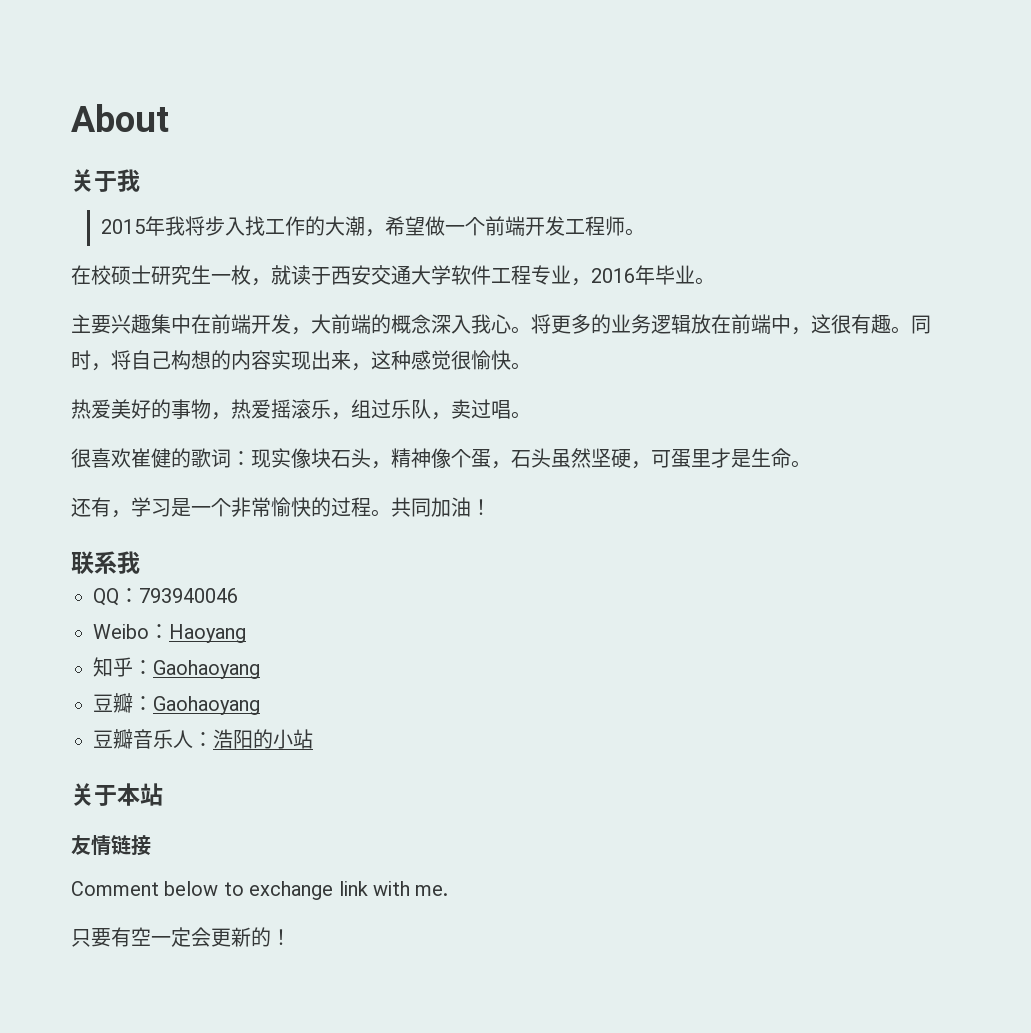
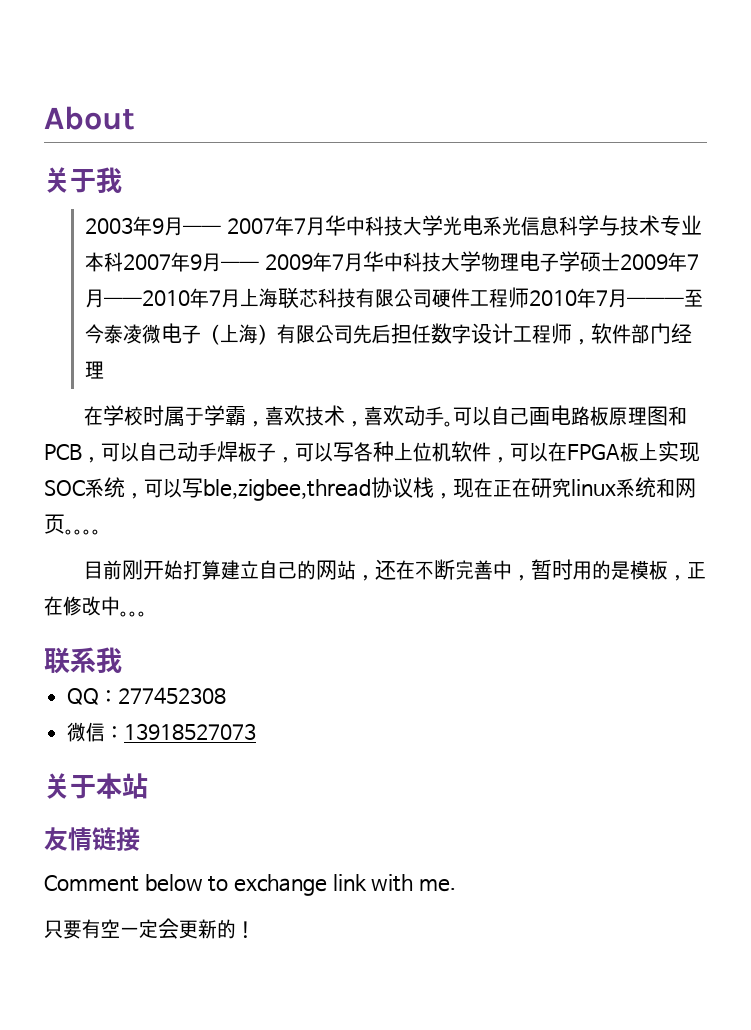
- 2015年我将步入找工作的大潮，希望做一个前端开发工程师。
- 在校硕士研究生一枚，就读于西安交通大学软件工程专业，2016年毕业。
- 主要兴趣集中在前端开发，大前端的概念深入我心。将更多的业务逻辑放在前端中，这很有趣。同时，将自己构想的内容实现出来，这种感觉很愉快。
- 热爱美好的事物，热爱摇滚乐，组过乐队，卖过唱。
- 很喜欢崔健的歌词：现实像块石头，精神像个蛋，石头虽然坚硬，可蛋里才是生命。
- 还有，学习是一个非常愉快的过程。共同加油！
+ 2003年9月—— 2007年7月华中科技大学光电系光信息科学与技术专业本科2007年9月—— 2009年7月华中科技大学物理电子学硕士2009年7月——2010年7月上海联芯科技有限公司硬件工程师2010年7月———至今泰凌微电子（上海）有限公司先后担任数字设计工程师，软件部门经理
+ 在学校时属于学霸，喜欢技术，喜欢动手。可以自己画电路板原理图和PCB，可以自己动手焊板子，可以写各种上位机软件，可以在FPGA板上实现SOC系统，可以写ble,zigbee,thread协议栈，现在正在研究linux系统和网页。。。。
+ 目前刚开始打算建立自己的网站，还在不断完善中，暂时用的是模板，正在修改中。。。
  联系我
- QQ：793940046
- Weibo：Haoyang
- 知乎：Gaohaoyang
- 豆瓣：Gaohaoyang
- 豆瓣音乐人：浩阳的小站
+ QQ：277452308
+ 微信：13918527073

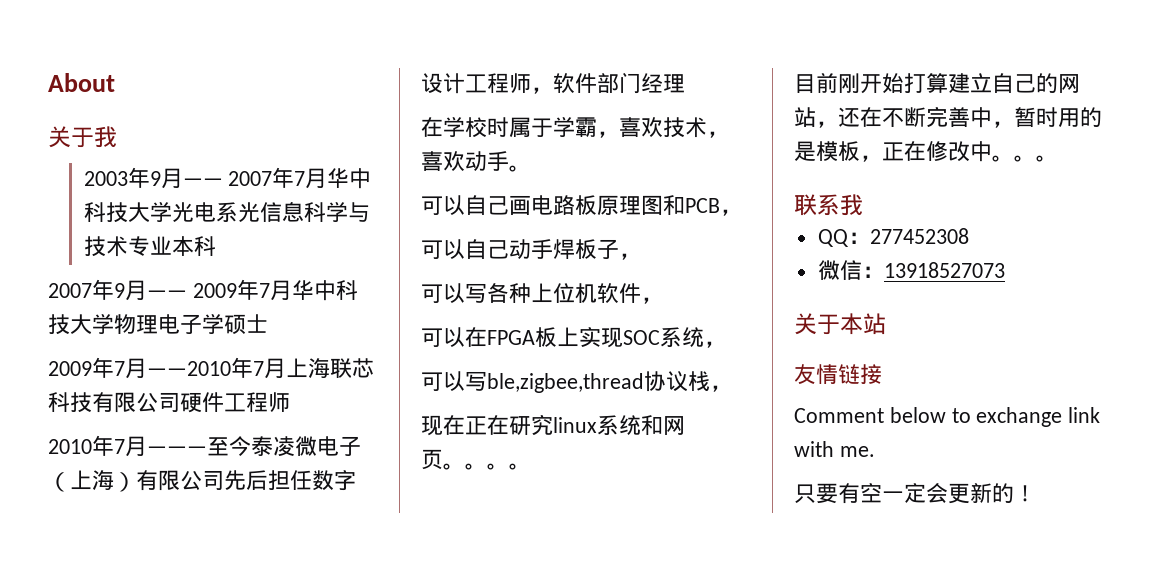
- 2003年9月—— 2007年7月华中科技大学光电系光信息科学与技术专业本科2007年9月—— 2009年7月华中科技大学物理电子学硕士2009年7月——2010年7月上海联芯科技有限公司硬件工程师2010年7月———至今泰凌微电子（上海）有限公司先后担任数字设计工程师，软件部门经理
+ 2003年9月—— 2007年7月华中科技大学光电系光信息科学与技术专业本科
+ 2007年9月—— 2009年7月华中科技大学物理电子学硕士
+ 2009年7月——2010年7月上海联芯科技有限公司硬件工程师
+ 2010年7月———至今泰凌微电子（上海）有限公司先后担任数字设计工程师，软件部门经理
- 在学校时属于学霸，喜欢技术，喜欢动手。可以自己画电路板原理图和PCB，可以自己动手焊板子，可以写各种上位机软件，可以在FPGA板上实现SOC系统，可以写ble,zigbee,thread协议栈，现在正在研究linux系统和网页。
+ 在学校时属于学霸，喜欢技术，喜欢动手。
+ 可以自己画电路板原理图和PCB，
+ 可以自己动手焊板子，
+ 可以写各种上位机软件，
+ 可以在FPGA板上实现SOC系统，
+ 可以写ble,zigbee,thread协议栈，
+ 现在正在研究linux系统和网页。

